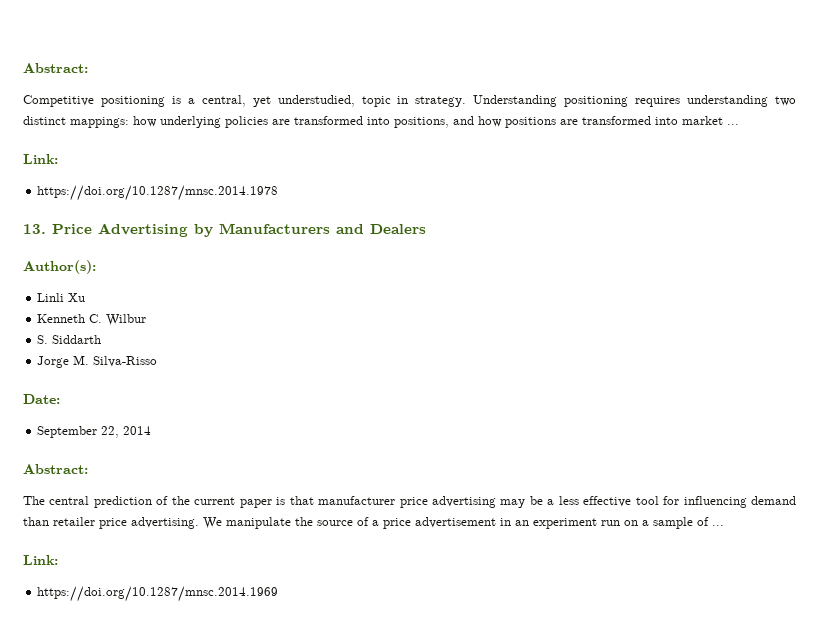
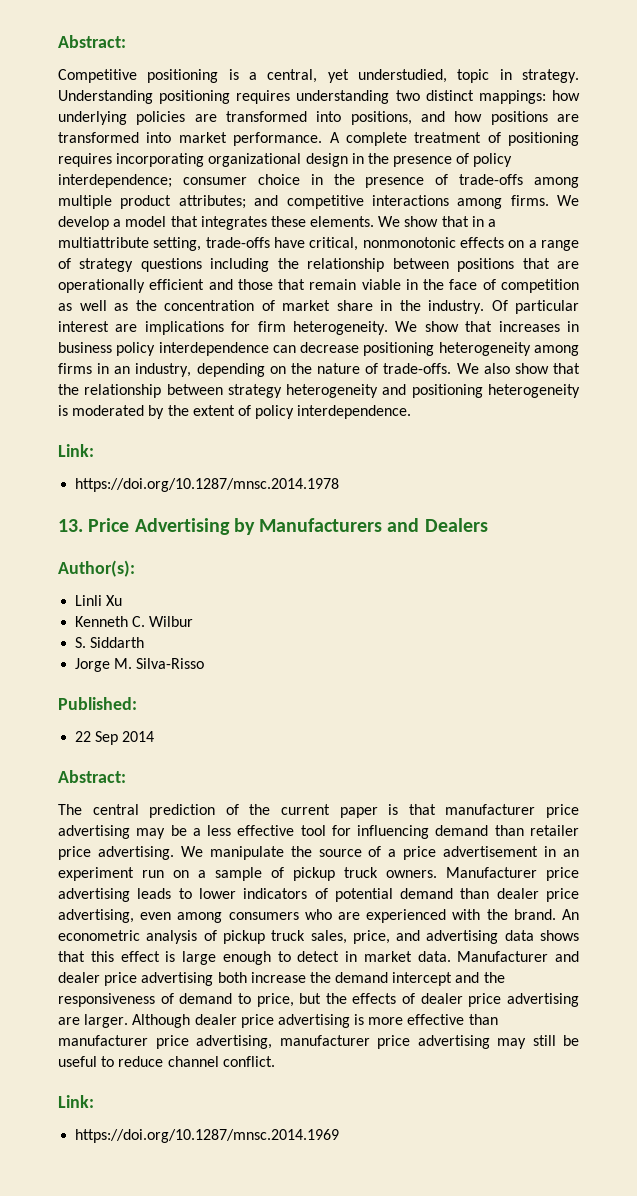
- Understanding positioning requires understanding two distinct mappings: how underlying policies are transformed into positions, and how positions are transformed into market ...
+ Understanding positioning requires understanding two distinct mappings: how underlying policies are transformed into positions, and how positions are transformed into market performance. A complete treatment of positioning requires incorporating organizational design in the presence of policy interdependence; consumer choice in the presence of trade-offs among multiple product attributes; and competitive interactions among firms. We develop a model that integrates these elements. We show that in a multiattribute setting, trade-offs have critical, nonmonotonic effects on a range of strategy questions including the relationship between positions that are operationally efficient and those that remain viable in the face of competition as well as the concentration of market share in the industry. Of particular interest are implications for firm heterogeneity. We show that increases in business policy interdependence can decrease positioning heterogeneity among firms in an industry, depending on the nature of trade-offs. We also show that the relationship between strategy heterogeneity and positioning heterogeneity is moderated by the extent of policy interdependence.
- Date:
- September 22, 2014
+ Published:
+ 22 Sep 2014
- We manipulate the source of a price advertisement in an experiment run on a sample of ...
+ We manipulate the source of a price advertisement in an experiment run on a sample of pickup truck owners. Manufacturer price advertising leads to lower indicators of potential demand than dealer price advertising, even among consumers who are experienced with the brand. An econometric analysis of pickup truck sales, price, and advertising data shows that this effect is large enough to detect in market data. Manufacturer and dealer price advertising both increase the demand intercept and the responsiveness of demand to price, but the effects of dealer price advertising are larger. Although dealer price advertising is more effective than manufacturer price advertising, manufacturer price advertising may still be useful to reduce channel conflict.

